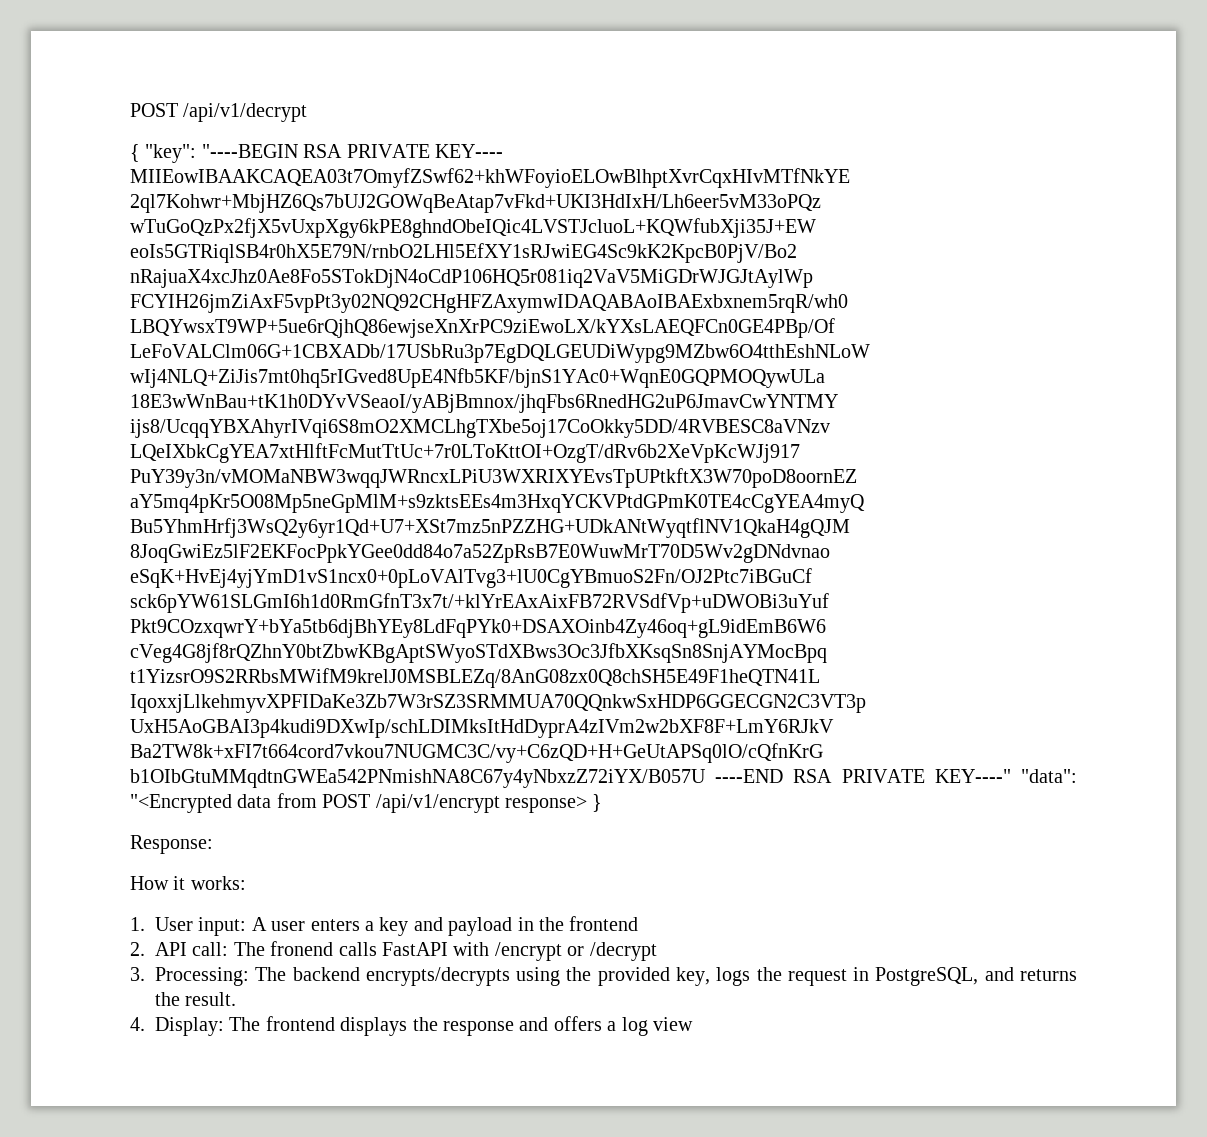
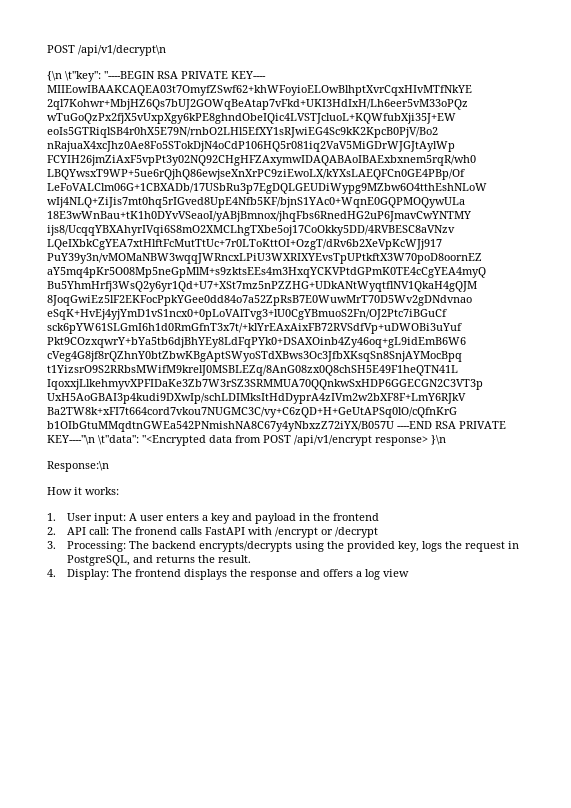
- POST /api/v1/decrypt
- { "key": "----BEGIN RSA PRIVATE KEY---- MIIEowIBAAKCAQEA03t7OmyfZSwf62+khWFoyioELOwBlhptXvrCqxHIvMTfNkYE 2ql7Kohwr+MbjHZ6Qs7bUJ2GOWqBeAtap7vFkd+UKI3HdIxH/Lh6eer5vM33oPQz wTuGoQzPx2fjX5vUxpXgy6kPE8ghndObeIQic4LVSTJcluoL+KQWfubXji35J+EW eoIs5GTRiqlSB4r0hX5E79N/rnbO2LHl5EfXY1sRJwiEG4Sc9kK2KpcB0PjV/Bo2 nRajuaX4xcJhz0Ae8Fo5STokDjN4oCdP106HQ5r081iq2VaV5MiGDrWJGJtAylWp FCYIH26jmZiAxF5vpPt3y02NQ92CHgHFZAxymwIDAQABAoIBAExbxnem5rqR/wh0 LBQYwsxT9WP+5ue6rQjhQ86ewjseXnXrPC9ziEwoLX/kYXsLAEQFCn0GE4PBp/Of LeFoVALClm06G+1CBXADb/17USbRu3p7EgDQLGEUDiWypg9MZbw6O4tthEshNLoW wIj4NLQ+ZiJis7mt0hq5rIGved8UpE4Nfb5KF/bjnS1YAc0+WqnE0GQPMOQywULa 18E3wWnBau+tK1h0DYvVSeaoI/yABjBmnox/jhqFbs6RnedHG2uP6JmavCwYNTMY ijs8/UcqqYBXAhyrIVqi6S8mO2XMCLhgTXbe5oj17CoOkky5DD/4RVBESC8aVNzv LQeIXbkCgYEA7xtHlftFcMutTtUc+7r0LToKttOI+OzgT/dRv6b2XeVpKcWJj917 PuY39y3n/vMOMaNBW3wqqJWRncxLPiU3WXRIXYEvsTpUPtkftX3W70poD8oornEZ aY5mq4pKr5O08Mp5neGpMlM+s9zktsEEs4m3HxqYCKVPtdGPmK0TE4cCgYEA4myQ Bu5YhmHrfj3WsQ2y6yr1Qd+U7+XSt7mz5nPZZHG+UDkANtWyqtflNV1QkaH4gQJM 8JoqGwiEz5lF2EKFocPpkYGee0dd84o7a52ZpRsB7E0WuwMrT70D5Wv2gDNdvnao eSqK+HvEj4yjYmD1vS1ncx0+0pLoVAlTvg3+lU0CgYBmuoS2Fn/OJ2Ptc7iBGuCf sck6pYW61SLGmI6h1d0RmGfnT3x7t/+klYrEAxAixFB72RVSdfVp+uDWOBi3uYuf Pkt9COzxqwrY+bYa5tb6djBhYEy8LdFqPYk0+DSAXOinb4Zy46oq+gL9idEmB6W6 cVeg4G8jf8rQZhnY0btZbwKBgAptSWyoSTdXBws3Oc3JfbXKsqSn8SnjAYMocBpq t1YizsrO9S2RRbsMWifM9krelJ0MSBLEZq/8AnG08zx0Q8chSH5E49F1heQTN41L IqoxxjLlkehmyvXPFIDaKe3Zb7W3rSZ3SRMMUA70QQnkwSxHDP6GGECGN2C3VT3p UxH5AoGBAI3p4kudi9DXwIp/schLDIMksItHdDyprA4zIVm2w2bXF8F+LmY6RJkV Ba2TW8k+xFI7t664cord7vkou7NUGMC3C/vy+C6zQD+H+GeUtAPSq0lO/cQfnKrG b1OIbGtuMMqdtnGWEa542PNmishNA8C67y4yNbxzZ72iYX/B057U ----END RSA PRIVATE KEY----" "data": "<Encrypted data from POST /api/v1/encrypt response> }
- Response:
+ POST /api/v1/decrypt\n
+ {\n \t"key": "----BEGIN RSA PRIVATE KEY---- MIIEowIBAAKCAQEA03t7OmyfZSwf62+khWFoyioELOwBlhptXvrCqxHIvMTfNkYE 2ql7Kohwr+MbjHZ6Qs7bUJ2GOWqBeAtap7vFkd+UKI3HdIxH/Lh6eer5vM33oPQz wTuGoQzPx2fjX5vUxpXgy6kPE8ghndObeIQic4LVSTJcluoL+KQWfubXji35J+EW eoIs5GTRiqlSB4r0hX5E79N/rnbO2LHl5EfXY1sRJwiEG4Sc9kK2KpcB0PjV/Bo2 nRajuaX4xcJhz0Ae8Fo5STokDjN4oCdP106HQ5r081iq2VaV5MiGDrWJGJtAylWp FCYIH26jmZiAxF5vpPt3y02NQ92CHgHFZAxymwIDAQABAoIBAExbxnem5rqR/wh0 LBQYwsxT9WP+5ue6rQjhQ86ewjseXnXrPC9ziEwoLX/kYXsLAEQFCn0GE4PBp/Of LeFoVALClm06G+1CBXADb/17USbRu3p7EgDQLGEUDiWypg9MZbw6O4tthEshNLoW wIj4NLQ+ZiJis7mt0hq5rIGved8UpE4Nfb5KF/bjnS1YAc0+WqnE0GQPMOQywULa 18E3wWnBau+tK1h0DYvVSeaoI/yABjBmnox/jhqFbs6RnedHG2uP6JmavCwYNTMY ijs8/UcqqYBXAhyrIVqi6S8mO2XMCLhgTXbe5oj17CoOkky5DD/4RVBESC8aVNzv LQeIXbkCgYEA7xtHlftFcMutTtUc+7r0LToKttOI+OzgT/dRv6b2XeVpKcWJj917 PuY39y3n/vMOMaNBW3wqqJWRncxLPiU3WXRIXYEvsTpUPtkftX3W70poD8oornEZ aY5mq4pKr5O08Mp5neGpMlM+s9zktsEEs4m3HxqYCKVPtdGPmK0TE4cCgYEA4myQ Bu5YhmHrfj3WsQ2y6yr1Qd+U7+XSt7mz5nPZZHG+UDkANtWyqtflNV1QkaH4gQJM 8JoqGwiEz5lF2EKFocPpkYGee0dd84o7a52ZpRsB7E0WuwMrT70D5Wv2gDNdvnao eSqK+HvEj4yjYmD1vS1ncx0+0pLoVAlTvg3+lU0CgYBmuoS2Fn/OJ2Ptc7iBGuCf sck6pYW61SLGmI6h1d0RmGfnT3x7t/+klYrEAxAixFB72RVSdfVp+uDWOBi3uYuf Pkt9COzxqwrY+bYa5tb6djBhYEy8LdFqPYk0+DSAXOinb4Zy46oq+gL9idEmB6W6 cVeg4G8jf8rQZhnY0btZbwKBgAptSWyoSTdXBws3Oc3JfbXKsqSn8SnjAYMocBpq t1YizsrO9S2RRbsMWifM9krelJ0MSBLEZq/8AnG08zx0Q8chSH5E49F1heQTN41L IqoxxjLlkehmyvXPFIDaKe3Zb7W3rSZ3SRMMUA70QQnkwSxHDP6GGECGN2C3VT3p UxH5AoGBAI3p4kudi9DXwIp/schLDIMksItHdDyprA4zIVm2w2bXF8F+LmY6RJkV Ba2TW8k+xFI7t664cord7vkou7NUGMC3C/vy+C6zQD+H+GeUtAPSq0lO/cQfnKrG b1OIbGtuMMqdtnGWEa542PNmishNA8C67y4yNbxzZ72iYX/B057U ----END RSA PRIVATE KEY----"\n \t"data": "<Encrypted data from POST /api/v1/encrypt response> }\n
+ Response:\n

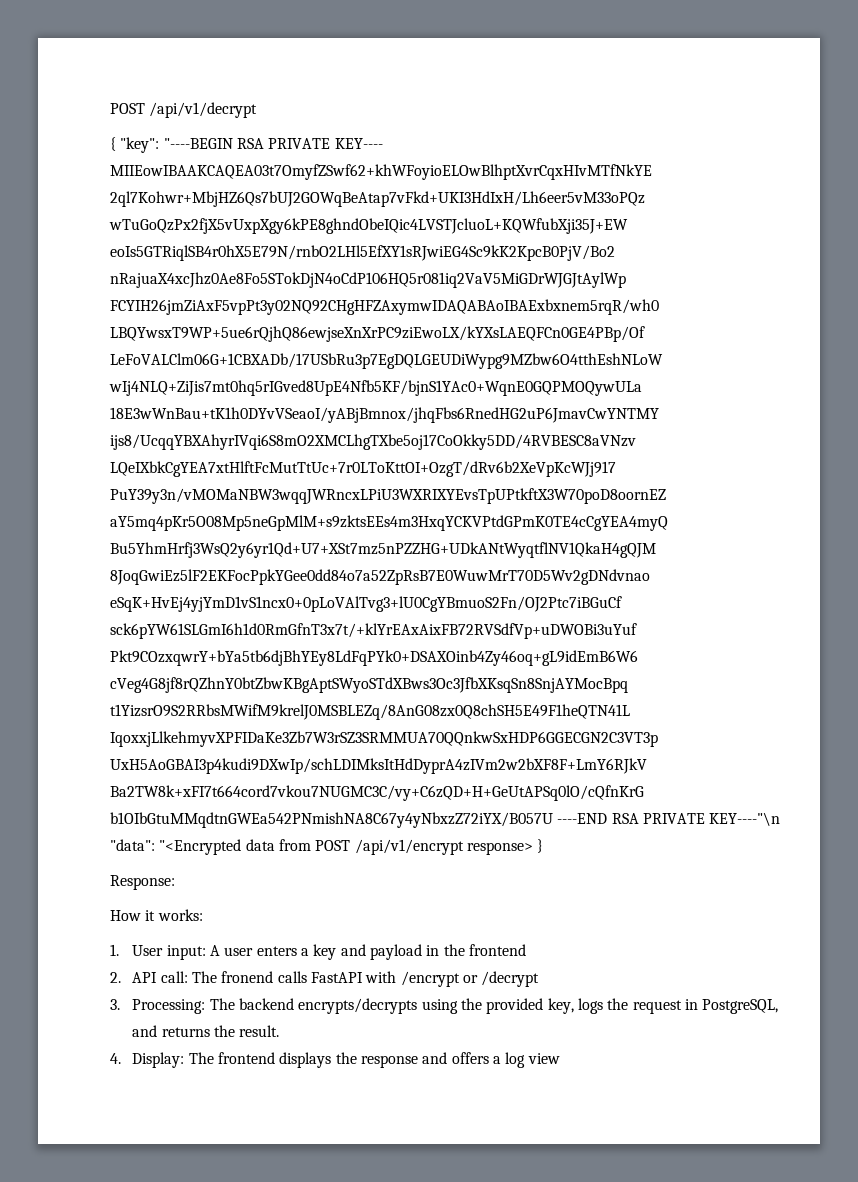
- POST /api/v1/decrypt\n
- {\n \t"key": "----BEGIN RSA PRIVATE KEY---- MIIEowIBAAKCAQEA03t7OmyfZSwf62+khWFoyioELOwBlhptXvrCqxHIvMTfNkYE 2ql7Kohwr+MbjHZ6Qs7bUJ2GOWqBeAtap7vFkd+UKI3HdIxH/Lh6eer5vM33oPQz wTuGoQzPx2fjX5vUxpXgy6kPE8ghndObeIQic4LVSTJcluoL+KQWfubXji35J+EW eoIs5GTRiqlSB4r0hX5E79N/rnbO2LHl5EfXY1sRJwiEG4Sc9kK2KpcB0PjV/Bo2 nRajuaX4xcJhz0Ae8Fo5STokDjN4oCdP106HQ5r081iq2VaV5MiGDrWJGJtAylWp FCYIH26jmZiAxF5vpPt3y02NQ92CHgHFZAxymwIDAQABAoIBAExbxnem5rqR/wh0 LBQYwsxT9WP+5ue6rQjhQ86ewjseXnXrPC9ziEwoLX/kYXsLAEQFCn0GE4PBp/Of LeFoVALClm06G+1CBXADb/17USbRu3p7EgDQLGEUDiWypg9MZbw6O4tthEshNLoW wIj4NLQ+ZiJis7mt0hq5rIGved8UpE4Nfb5KF/bjnS1YAc0+WqnE0GQPMOQywULa 18E3wWnBau+tK1h0DYvVSeaoI/yABjBmnox/jhqFbs6RnedHG2uP6JmavCwYNTMY ijs8/UcqqYBXAhyrIVqi6S8mO2XMCLhgTXbe5oj17CoOkky5DD/4RVBESC8aVNzv LQeIXbkCgYEA7xtHlftFcMutTtUc+7r0LToKttOI+OzgT/dRv6b2XeVpKcWJj917 PuY39y3n/vMOMaNBW3wqqJWRncxLPiU3WXRIXYEvsTpUPtkftX3W70poD8oornEZ aY5mq4pKr5O08Mp5neGpMlM+s9zktsEEs4m3HxqYCKVPtdGPmK0TE4cCgYEA4myQ Bu5YhmHrfj3WsQ2y6yr1Qd+U7+XSt7mz5nPZZHG+UDkANtWyqtflNV1QkaH4gQJM 8JoqGwiEz5lF2EKFocPpkYGee0dd84o7a52ZpRsB7E0WuwMrT70D5Wv2gDNdvnao eSqK+HvEj4yjYmD1vS1ncx0+0pLoVAlTvg3+lU0CgYBmuoS2Fn/OJ2Ptc7iBGuCf sck6pYW61SLGmI6h1d0RmGfnT3x7t/+klYrEAxAixFB72RVSdfVp+uDWOBi3uYuf Pkt9COzxqwrY+bYa5tb6djBhYEy8LdFqPYk0+DSAXOinb4Zy46oq+gL9idEmB6W6 cVeg4G8jf8rQZhnY0btZbwKBgAptSWyoSTdXBws3Oc3JfbXKsqSn8SnjAYMocBpq t1YizsrO9S2RRbsMWifM9krelJ0MSBLEZq/8AnG08zx0Q8chSH5E49F1heQTN41L IqoxxjLlkehmyvXPFIDaKe3Zb7W3rSZ3SRMMUA70QQnkwSxHDP6GGECGN2C3VT3p UxH5AoGBAI3p4kudi9DXwIp/schLDIMksItHdDyprA4zIVm2w2bXF8F+LmY6RJkV Ba2TW8k+xFI7t664cord7vkou7NUGMC3C/vy+C6zQD+H+GeUtAPSq0lO/cQfnKrG b1OIbGtuMMqdtnGWEa542PNmishNA8C67y4yNbxzZ72iYX/B057U ----END RSA PRIVATE KEY----"\n \t"data": "<Encrypted data from POST /api/v1/encrypt response> }\n
- Response:\n
+ POST /api/v1/decrypt
+ { "key": "----BEGIN RSA PRIVATE KEY---- MIIEowIBAAKCAQEA03t7OmyfZSwf62+khWFoyioELOwBlhptXvrCqxHIvMTfNkYE 2ql7Kohwr+MbjHZ6Qs7bUJ2GOWqBeAtap7vFkd+UKI3HdIxH/Lh6eer5vM33oPQz wTuGoQzPx2fjX5vUxpXgy6kPE8ghndObeIQic4LVSTJcluoL+KQWfubXji35J+EW eoIs5GTRiqlSB4r0hX5E79N/rnbO2LHl5EfXY1sRJwiEG4Sc9kK2KpcB0PjV/Bo2 nRajuaX4xcJhz0Ae8Fo5STokDjN4oCdP106HQ5r081iq2VaV5MiGDrWJGJtAylWp FCYIH26jmZiAxF5vpPt3y02NQ92CHgHFZAxymwIDAQABAoIBAExbxnem5rqR/wh0 LBQYwsxT9WP+5ue6rQjhQ86ewjseXnXrPC9ziEwoLX/kYXsLAEQFCn0GE4PBp/Of LeFoVALClm06G+1CBXADb/17USbRu3p7EgDQLGEUDiWypg9MZbw6O4tthEshNLoW wIj4NLQ+ZiJis7mt0hq5rIGved8UpE4Nfb5KF/bjnS1YAc0+WqnE0GQPMOQywULa 18E3wWnBau+tK1h0DYvVSeaoI/yABjBmnox/jhqFbs6RnedHG2uP6JmavCwYNTMY ijs8/UcqqYBXAhyrIVqi6S8mO2XMCLhgTXbe5oj17CoOkky5DD/4RVBESC8aVNzv LQeIXbkCgYEA7xtHlftFcMutTtUc+7r0LToKttOI+OzgT/dRv6b2XeVpKcWJj917 PuY39y3n/vMOMaNBW3wqqJWRncxLPiU3WXRIXYEvsTpUPtkftX3W70poD8oornEZ aY5mq4pKr5O08Mp5neGpMlM+s9zktsEEs4m3HxqYCKVPtdGPmK0TE4cCgYEA4myQ Bu5YhmHrfj3WsQ2y6yr1Qd+U7+XSt7mz5nPZZHG+UDkANtWyqtflNV1QkaH4gQJM 8JoqGwiEz5lF2EKFocPpkYGee0dd84o7a52ZpRsB7E0WuwMrT70D5Wv2gDNdvnao eSqK+HvEj4yjYmD1vS1ncx0+0pLoVAlTvg3+lU0CgYBmuoS2Fn/OJ2Ptc7iBGuCf sck6pYW61SLGmI6h1d0RmGfnT3x7t/+klYrEAxAixFB72RVSdfVp+uDWOBi3uYuf Pkt9COzxqwrY+bYa5tb6djBhYEy8LdFqPYk0+DSAXOinb4Zy46oq+gL9idEmB6W6 cVeg4G8jf8rQZhnY0btZbwKBgAptSWyoSTdXBws3Oc3JfbXKsqSn8SnjAYMocBpq t1YizsrO9S2RRbsMWifM9krelJ0MSBLEZq/8AnG08zx0Q8chSH5E49F1heQTN41L IqoxxjLlkehmyvXPFIDaKe3Zb7W3rSZ3SRMMUA70QQnkwSxHDP6GGECGN2C3VT3p UxH5AoGBAI3p4kudi9DXwIp/schLDIMksItHdDyprA4zIVm2w2bXF8F+LmY6RJkV Ba2TW8k+xFI7t664cord7vkou7NUGMC3C/vy+C6zQD+H+GeUtAPSq0lO/cQfnKrG b1OIbGtuMMqdtnGWEa542PNmishNA8C67y4yNbxzZ72iYX/B057U ----END RSA PRIVATE KEY----"\n "data": "<Encrypted data from POST /api/v1/encrypt response> }
+ Response:

